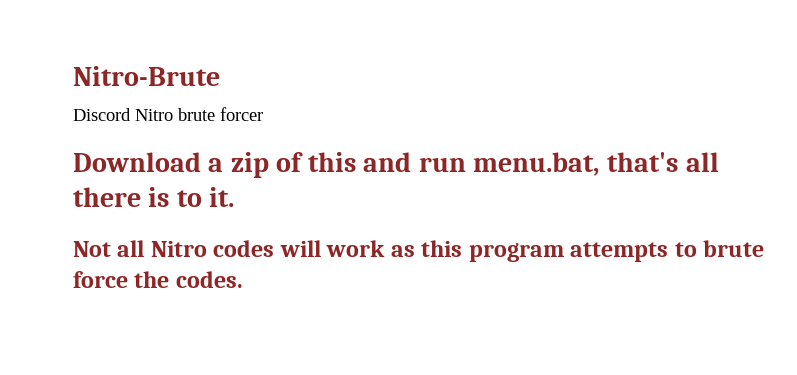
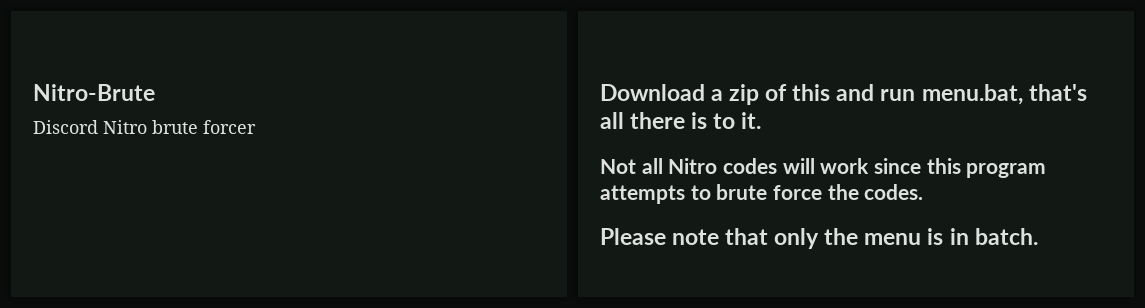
- Not all Nitro codes will work as this program attempts to brute force the codes.
+ Not all Nitro codes will work since this program attempts to brute force the codes.
+ Please note that only the menu is in batch.

